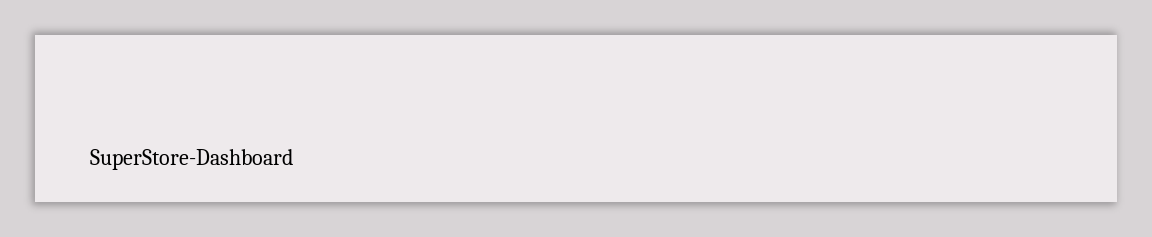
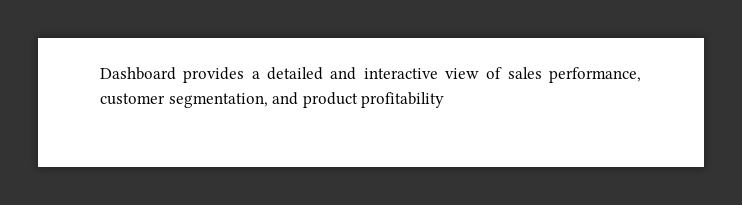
- SuperStore-Dashboard
+ Dashboard provides a detailed and interactive view of sales performance, customer segmentation, and product profitability

